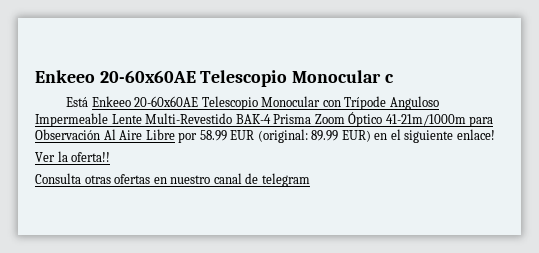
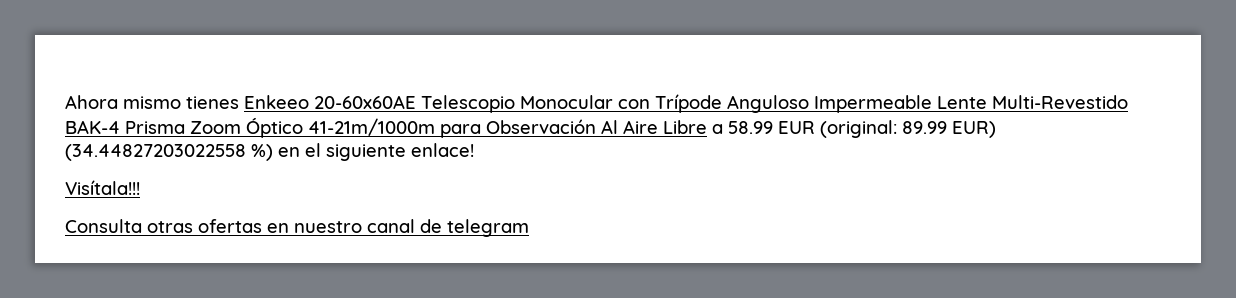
- Enkeeo 20-60x60AE Telescopio Monocular c
- Está Enkeeo 20-60x60AE Telescopio Monocular con Trípode Anguloso Impermeable Lente Multi-Revestido BAK-4 Prisma Zoom Óptico 41-21m/1000m para Observación Al Aire Libre por 58.99 EUR (original: 89.99 EUR) en el siguiente enlace!
+ Ahora mismo tienes Enkeeo 20-60x60AE Telescopio Monocular con Trípode Anguloso Impermeable Lente Multi-Revestido BAK-4 Prisma Zoom Óptico 41-21m/1000m para Observación Al Aire Libre a 58.99 EUR (original: 89.99 EUR) (34.44827203022558 %) en el siguiente enlace!
- Ver la oferta!!
+ Visítala!!!

